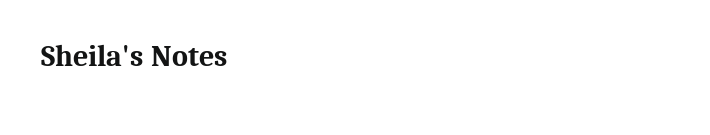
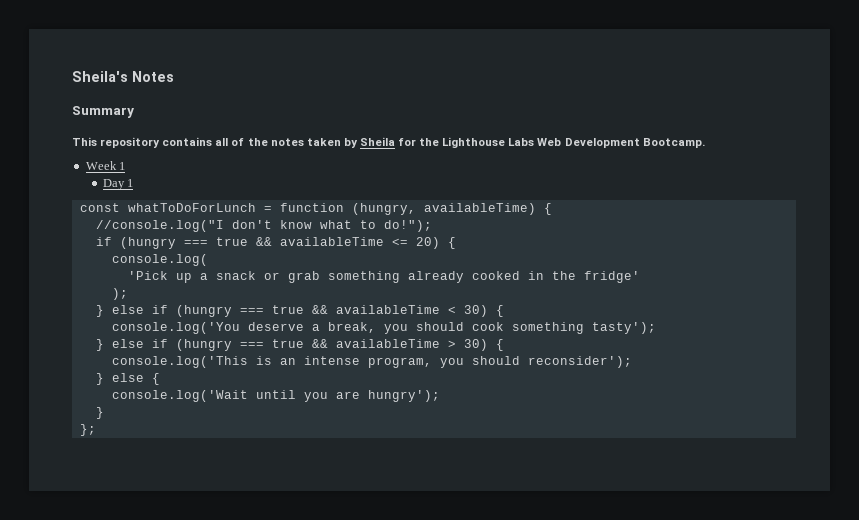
+ Summary
+ This repository contains all of the notes taken by Sheila for the Lighthouse Labs Web Development Bootcamp.
+ Week 1
+ Day 1
+ const whatToDoForLunch = function (hungry, availableTime) {
+ //console.log("I don't know what to do!");
+ if (hungry === true && availableTime <= 20) {
+ console.log(
+ 'Pick up a snack or grab something already cooked in the fridge'
+ );
+ } else if (hungry === true && availableTime < 30) {
+ console.log('You deserve a break, you should cook something tasty');
+ } else if (hungry === true && availableTime > 30) {
+ console.log('This is an intense program, you should reconsider');
+ } else {
+ console.log('Wait until you are hungry');
+ }
+ };

